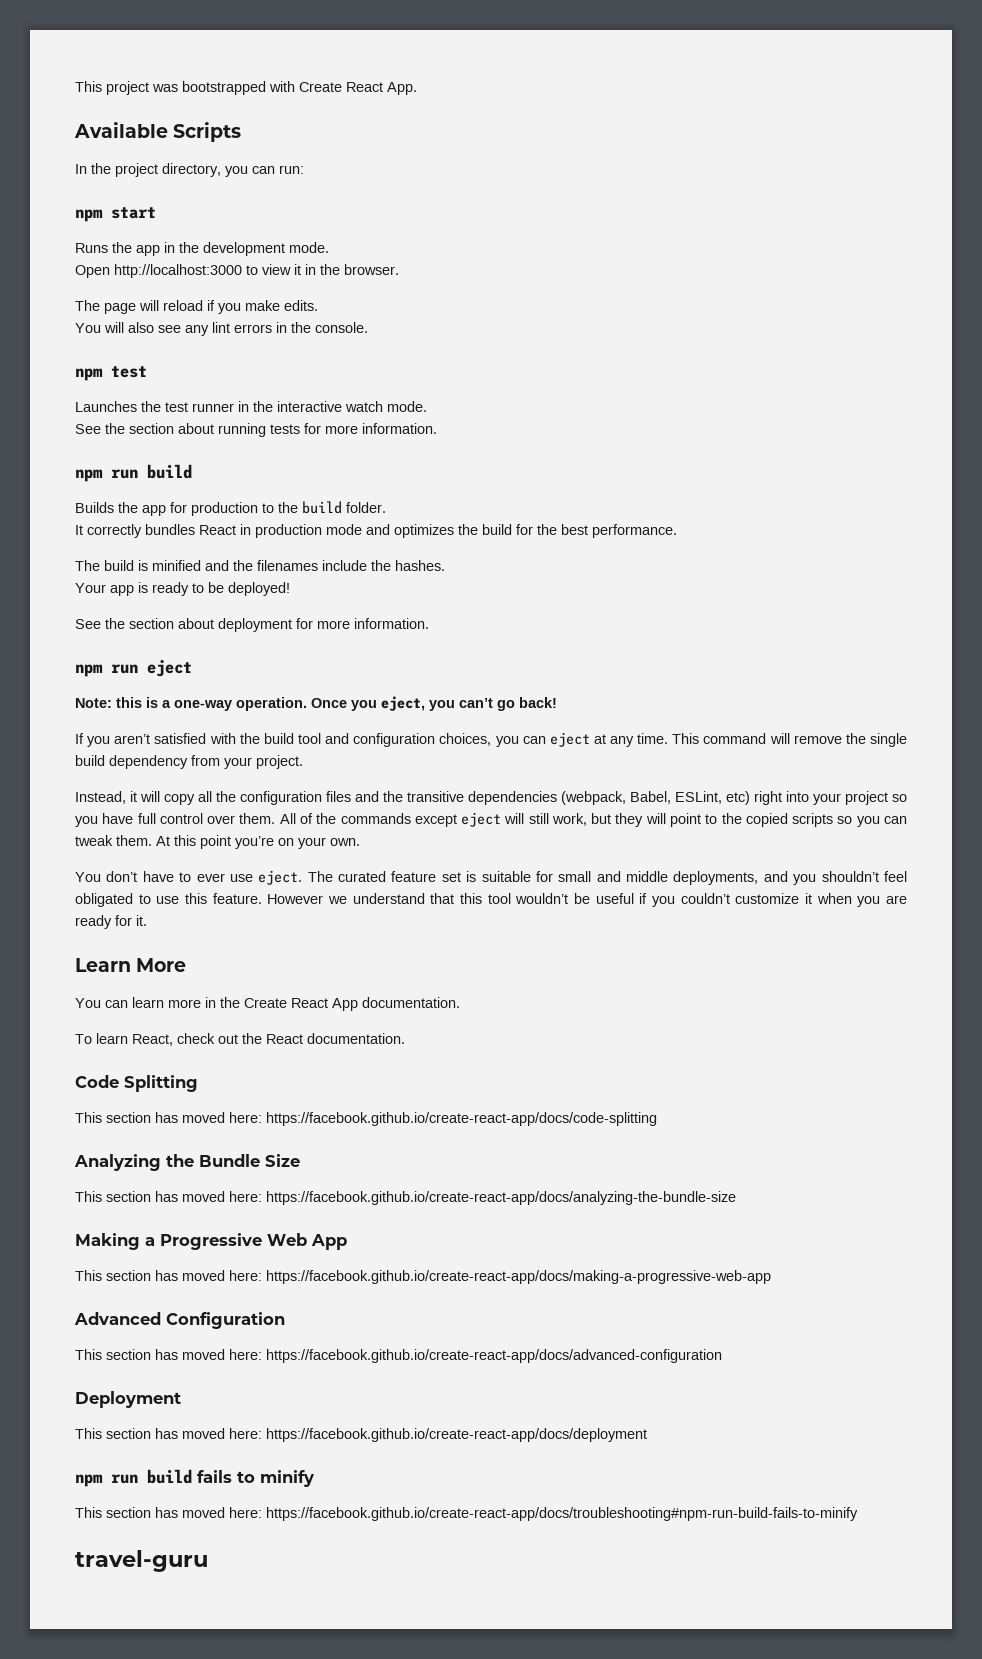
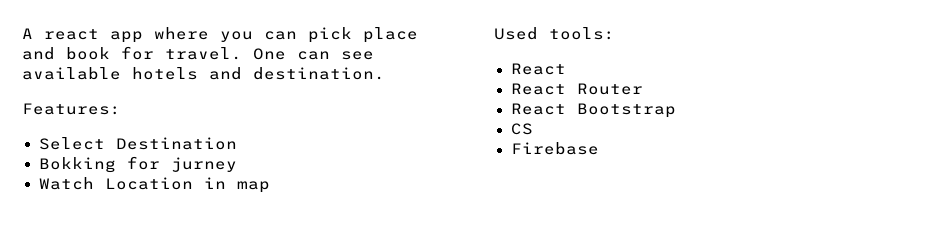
- This project was bootstrapped with Create React App.
- Available Scripts
- In the project directory, you can run:
- npm start
- Runs the app in the development mode.
- Open http://localhost:3000 to view it in the browser.
- The page will reload if you make edits.
- You will also see any lint errors in the console.
- npm test
- Launches the test runner in the interactive watch mode.
- See the section about running tests for more information.
- npm run build
- Builds the app for production to the build folder.
- It correctly bundles React in production mode and optimizes the build for the best performance.
- The build is minified and the filenames include the hashes.
- Your app is ready to be deployed!
- See the section about deployment for more information.
- npm run eject
- Note: this is a one-way operation. Once you eject, you can’t go back!
- If you aren’t satisfied with the build tool and configuration choices, you can eject at any time. This command will remove the single build dependency from your project.
- Instead, it will copy all the configuration files and the transitive dependencies (webpack, Babel, ESLint, etc) right into your project so you have full control over them. All of the commands except eject will still work, but they will point to the copied scripts so you can tweak them. At this point you’re on your own.
- You don’t have to ever use eject. The curated feature set is suitable for small and middle deployments, and you shouldn’t feel obligated to use this feature. However we understand that this tool wouldn’t be useful if you couldn’t customize it when you are ready for it.
- Learn More
- You can learn more in the Create React App documentation.
- To learn React, check out the React documentation.
- Code Splitting
- This section has moved here: https://facebook.github.io/create-react-app/docs/code-splitting
- Analyzing the Bundle Size
- This section has moved here: https://facebook.github.io/create-react-app/docs/analyzing-the-bundle-size
- Making a Progressive Web App
- This section has moved here: https://facebook.github.io/create-react-app/docs/making-a-progressive-web-app
- Advanced Configuration
- This section has moved here: https://facebook.github.io/create-react-app/docs/advanced-configuration
- Deployment
- This section has moved here: https://facebook.github.io/create-react-app/docs/deployment
- npm run build fails to minify
- This section has moved here: https://facebook.github.io/create-react-app/docs/troubleshooting#npm-run-build-fails-to-minify
- travel-guru
+ A react app where you can pick place and book for travel. One can see available hotels and destination.
+ Features:
+ Select Destination
+ Bokking for jurney
+ Watch Location in map
+ Used tools:
+ React
+ React Router
+ React Bootstrap
+ CS
+ Firebase

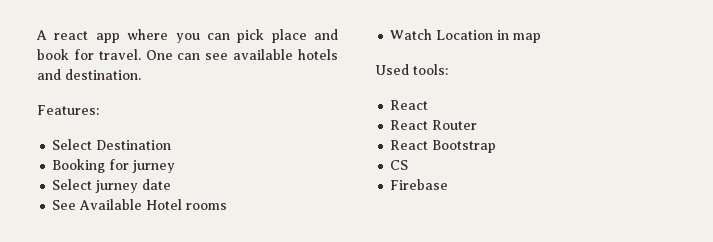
- Bokking for jurney
+ Booking for jurney
+ Select jurney date
+ See Available Hotel rooms

